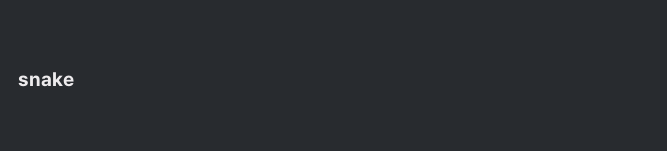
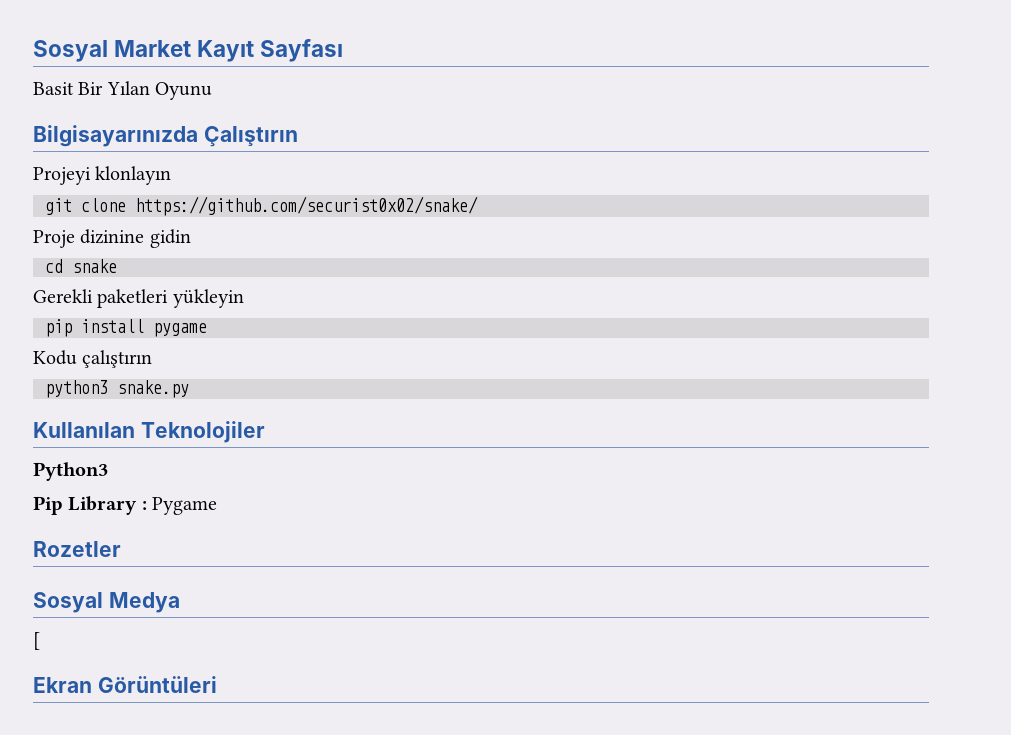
- snake
+ Sosyal Market Kayıt Sayfası
+ Basit Bir Yılan Oyunu
+ Bilgisayarınızda Çalıştırın
+ Projeyi klonlayın
+ git clone https://github.com/securist0x02/snake/
+ Proje dizinine gidin
+ cd snake
+ Gerekli paketleri yükleyin
+ pip install pygame
+ Kodu çalıştırın
+ python3 snake.py
+ Kullanılan Teknolojiler
+ Python3
+ Pip Library : Pygame
+ Rozetler
+ Sosyal Medya
+ [
+ Ekran Görüntüleri

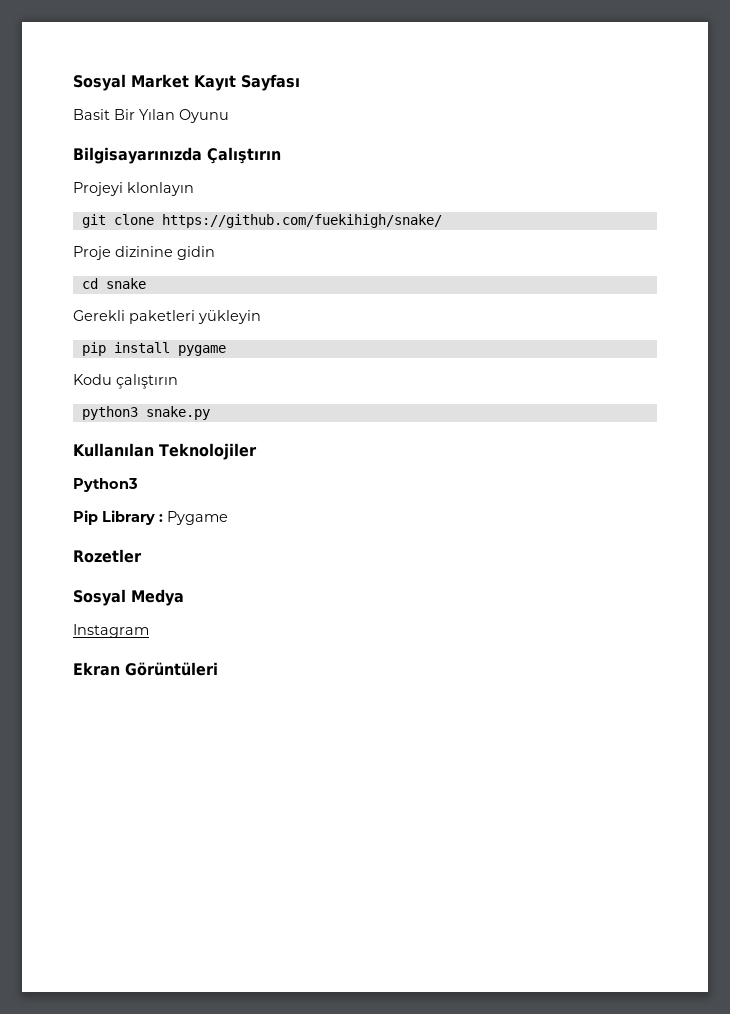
- git clone https://github.com/securist0x02/snake/
+ git clone https://github.com/fuekihigh/snake/
- [
+ Instagram

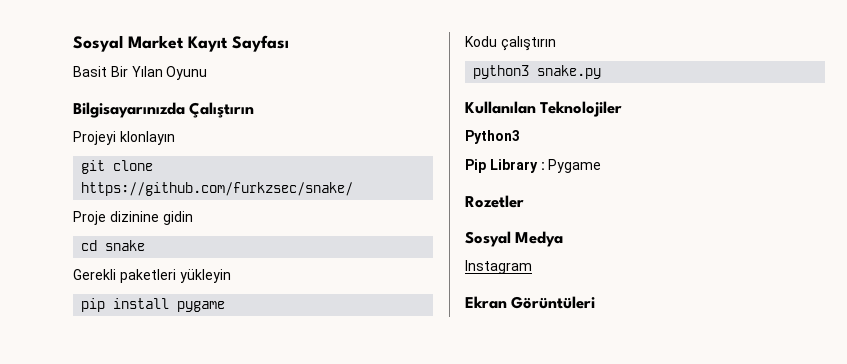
- git clone https://github.com/fuekihigh/snake/
+ git clone https://github.com/furkzsec/snake/

